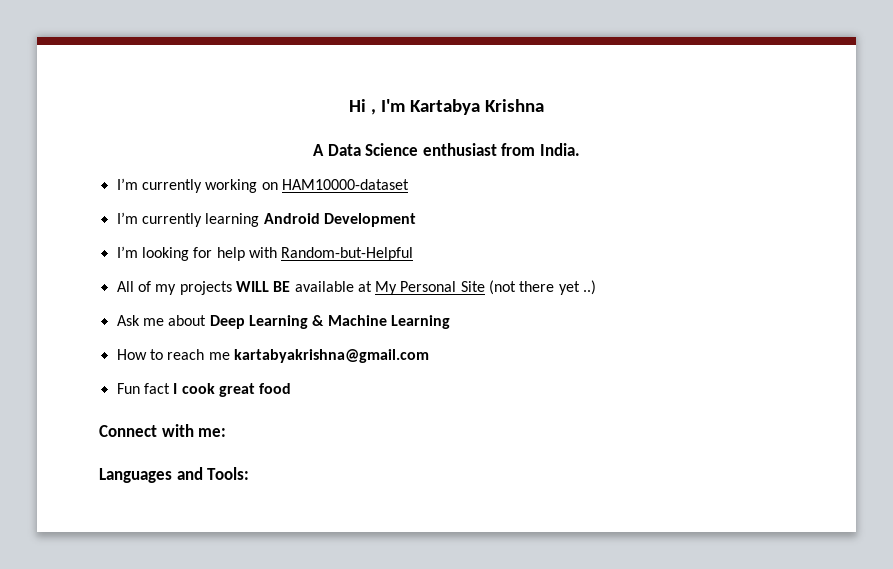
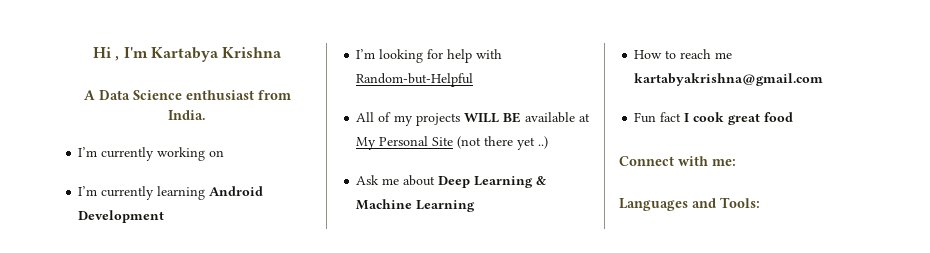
- I’m currently working on HAM10000-dataset
+ I’m currently working on

